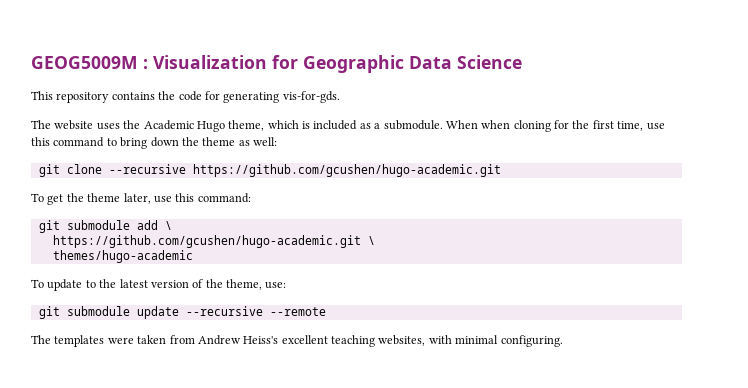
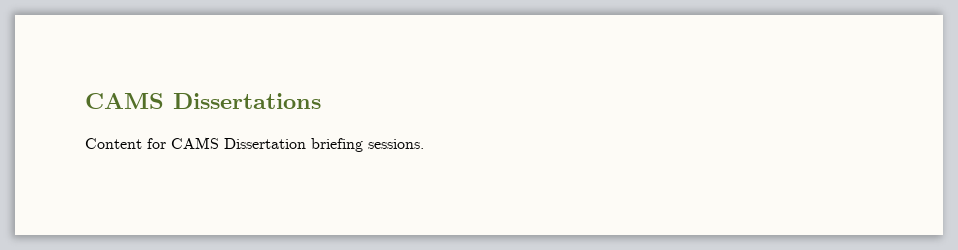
- GEOG5009M : Visualization for Geographic Data Science
- This repository contains the code for generating vis-for-gds.
- The website uses the Academic Hugo theme, which is included as a submodule. When when cloning for the first time, use this command to bring down the theme as well:
- git clone --recursive https://github.com/gcushen/hugo-academic.git
- To get the theme later, use this command:
- git submodule add \
- https://github.com/gcushen/hugo-academic.git \
- themes/hugo-academic
- To update to the latest version of the theme, use:
- git submodule update --recursive --remote
- The templates were taken from Andrew Heiss's excellent teaching websites, with minimal configuring.
+ CAMS Dissertations
+ Content for CAMS Dissertation briefing sessions.

